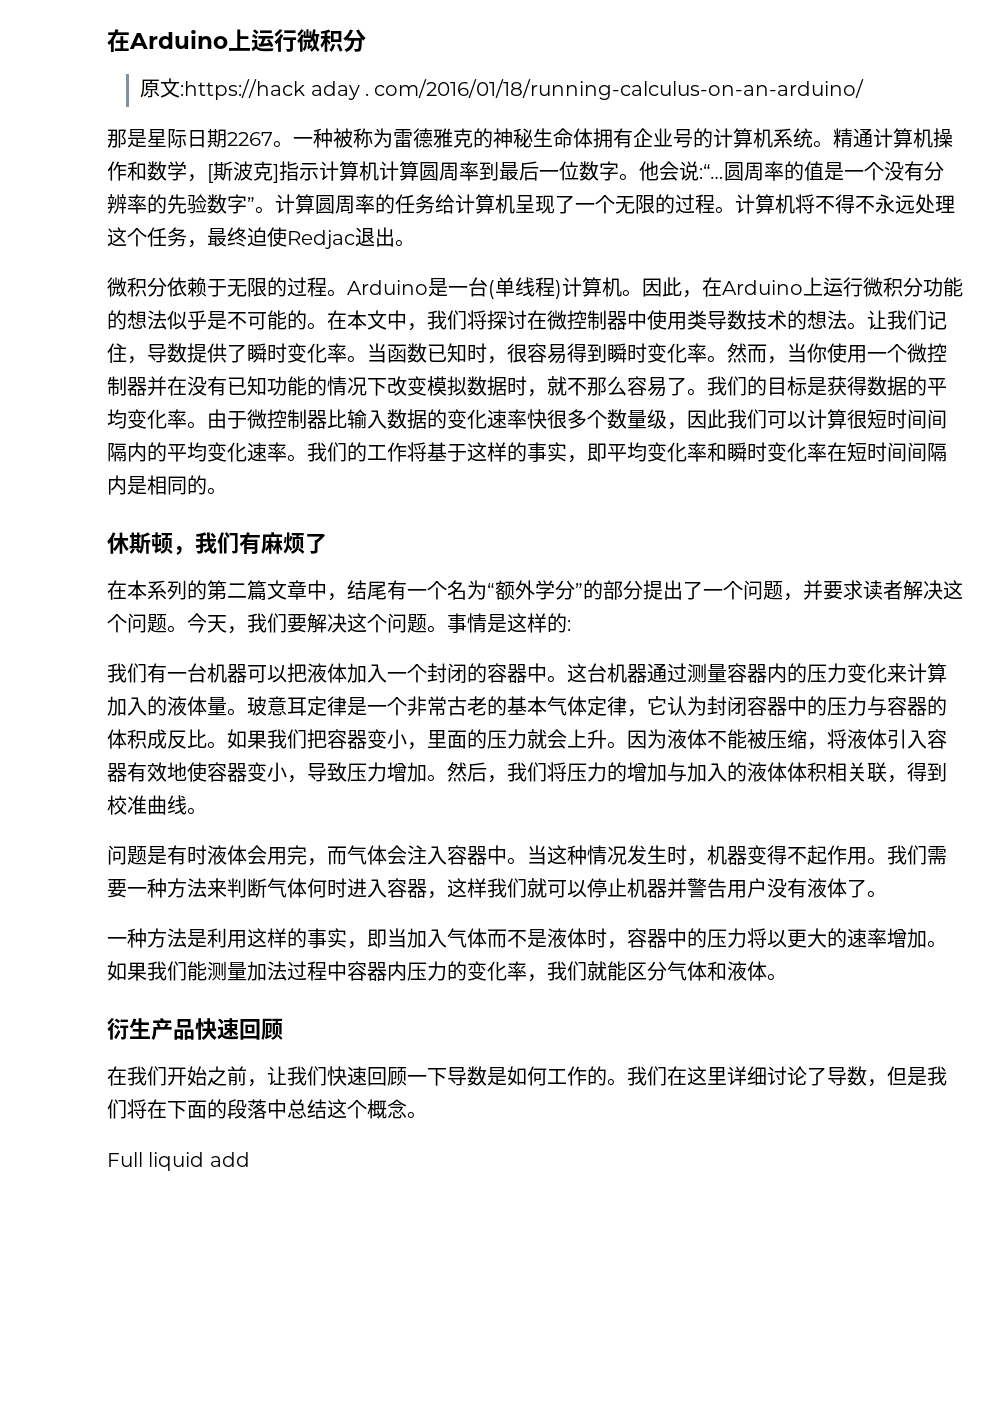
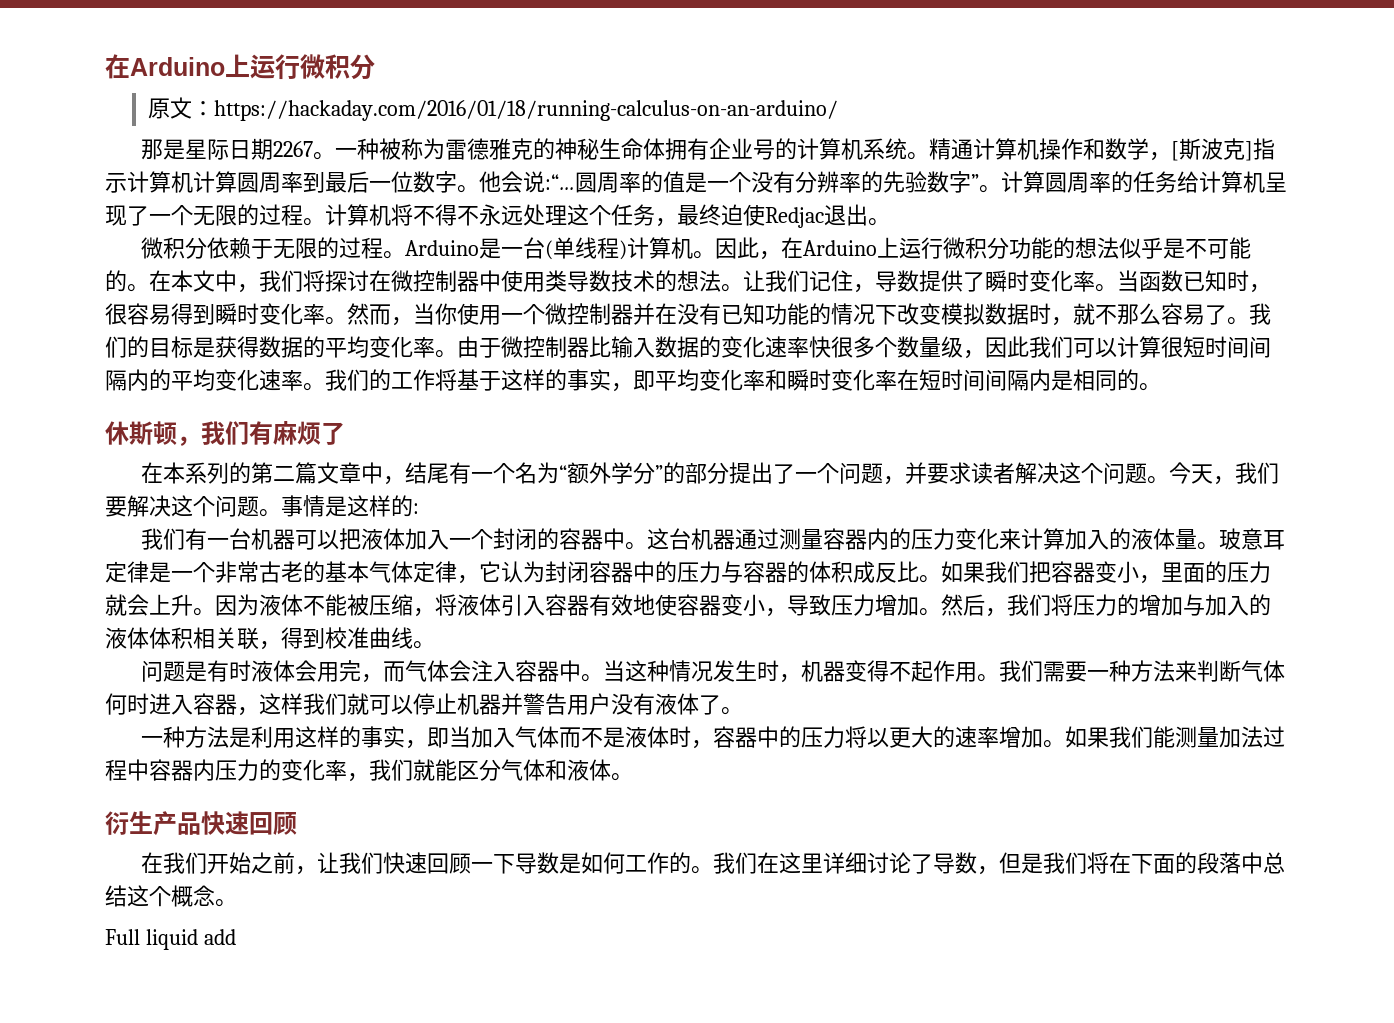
- 原文:https://hack aday . com/2016/01/18/running-calculus-on-an-arduino/
+ 原文：https://hackaday.com/2016/01/18/running-calculus-on-an-arduino/

